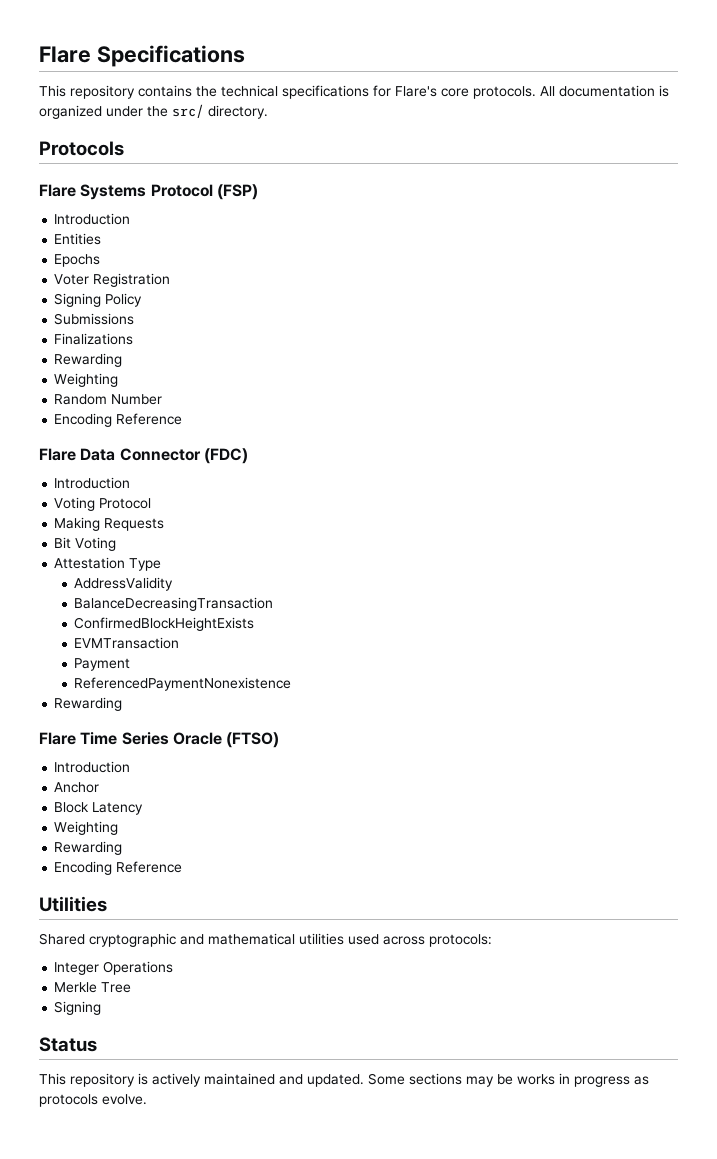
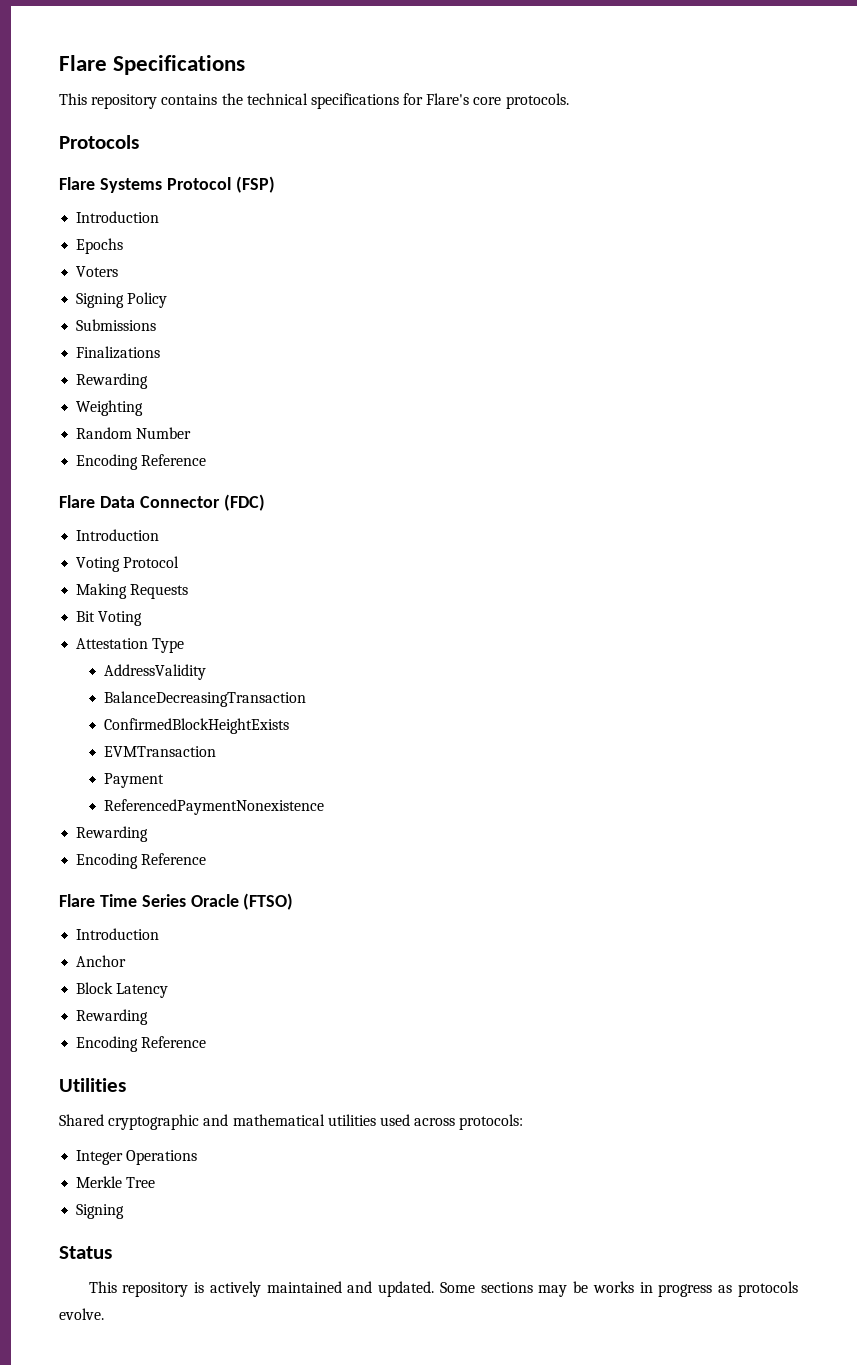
- All documentation is organized under the src/ directory.
- Entities
- Voter Registration
+ Voters
  ReferencedPaymentNonexistence
  Rewarding
+ Encoding Reference
  Block Latency
- Weighting

